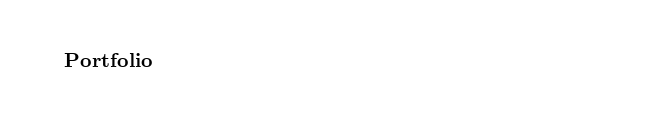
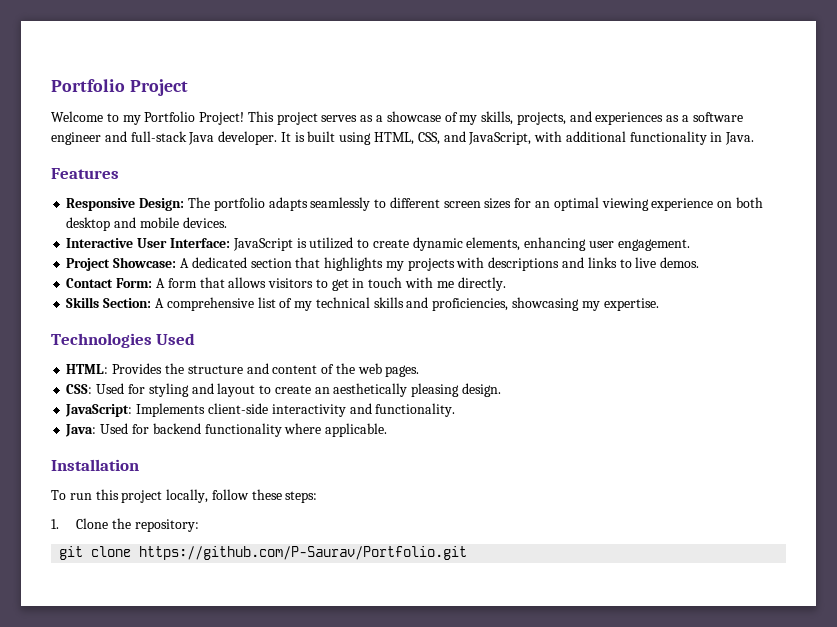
- Portfolio
+ Portfolio Project
+ Welcome to my Portfolio Project! This project serves as a showcase of my skills, projects, and experiences as a software engineer and full-stack Java developer. It is built using HTML, CSS, and JavaScript, with additional functionality in Java.
+ Features
+ Responsive Design: The portfolio adapts seamlessly to different screen sizes for an optimal viewing experience on both desktop and mobile devices.
+ Interactive User Interface: JavaScript is utilized to create dynamic elements, enhancing user engagement.
+ Project Showcase: A dedicated section that highlights my projects with descriptions and links to live demos.
+ Contact Form: A form that allows visitors to get in touch with me directly.
+ Skills Section: A comprehensive list of my technical skills and proficiencies, showcasing my expertise.
+ Technologies Used
+ HTML: Provides the structure and content of the web pages.
+ CSS: Used for styling and layout to create an aesthetically pleasing design.
+ JavaScript: Implements client-side interactivity and functionality.
+ Java: Used for backend functionality where applicable.
+ Installation
+ To run this project locally, follow these steps:
+ 1. Clone the repository:
+ git clone https://github.com/P-Saurav/Portfolio.git

